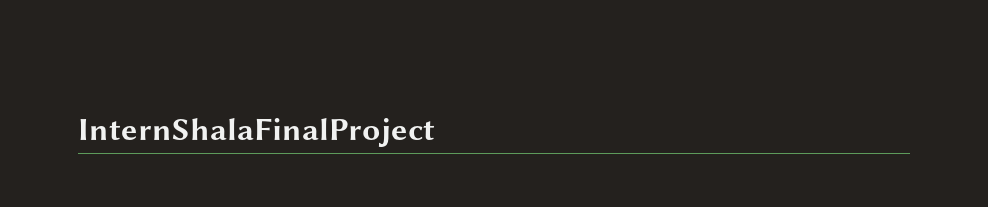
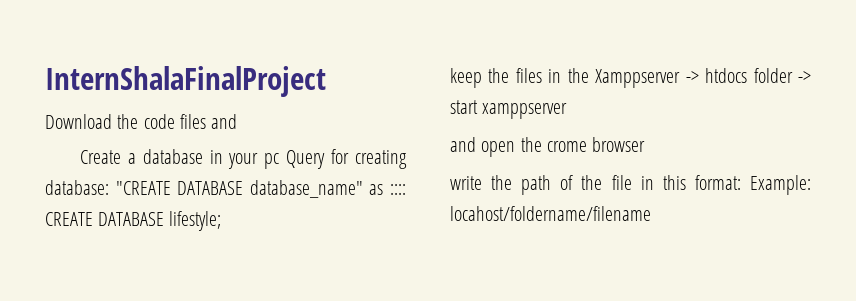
+ Download the code files and
+ Create a database in your pc Query for creating database: "CREATE DATABASE database_name" as :::: CREATE DATABASE lifestyle;
+ keep the files in the Xamppserver -> htdocs folder -> start xamppserver
+ and open the crome browser
+ write the path of the file in this format: Example: locahost/foldername/filename

